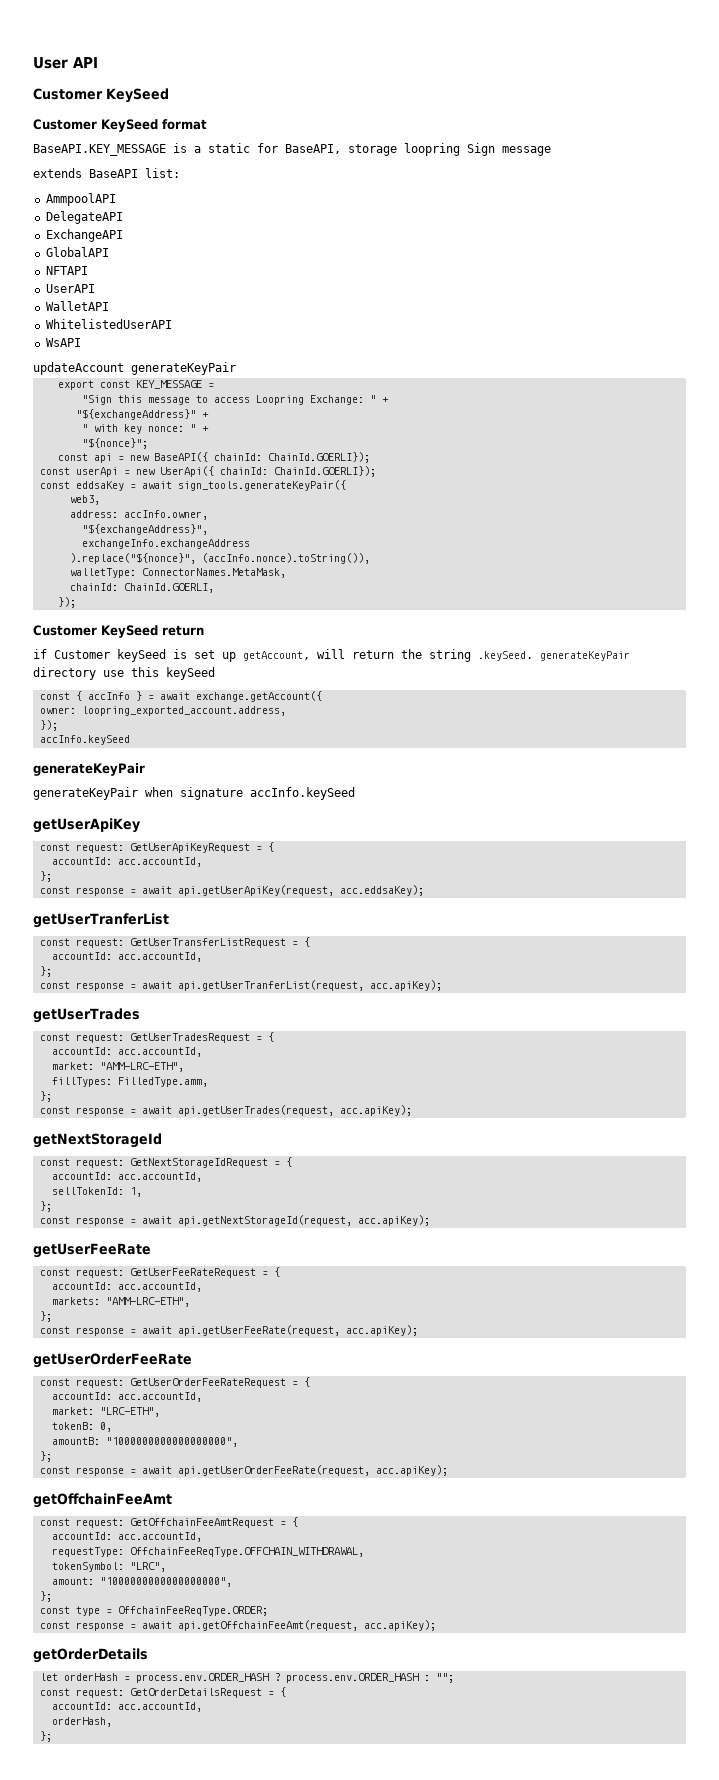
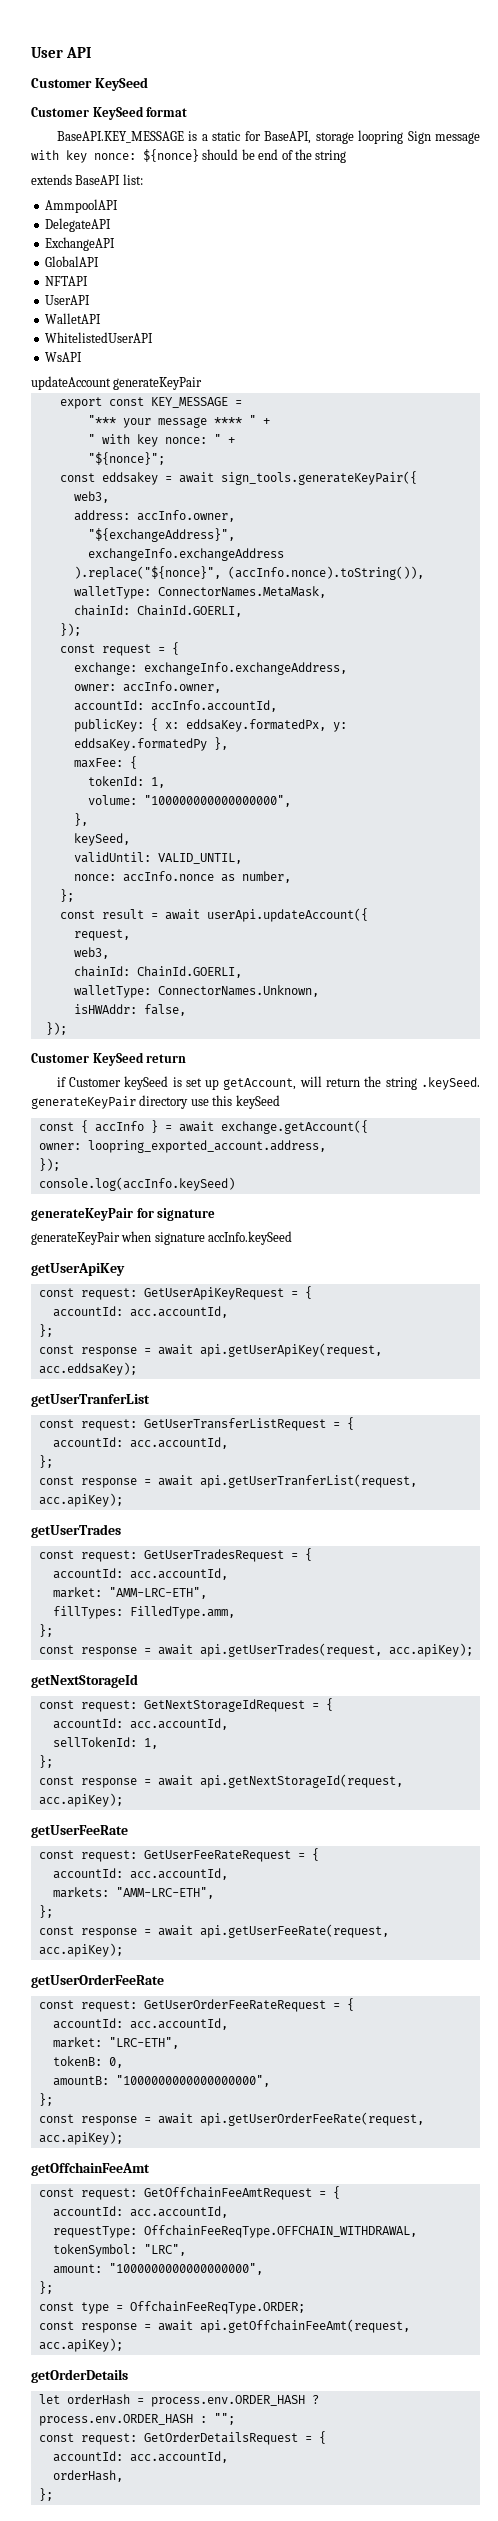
- BaseAPI.KEY_MESSAGE is a static for BaseAPI, storage loopring Sign message
+ BaseAPI.KEY_MESSAGE is a static for BaseAPI, storage loopring Sign message with key nonce: ${nonce} should be end of the string
- "Sign this message to access Loopring Exchange: " +
- "${exchangeAddress}" +
+ "*** your message **** " +
- const api = new BaseAPI({ chainId: ChainId.GOERLI});
- const userApi = new UserApi({ chainId: ChainId.GOERLI});
- const eddsaKey = await sign_tools.generateKeyPair({
+ const eddsakey = await sign_tools.generateKeyPair({
+ const request = {
+ exchange: exchangeInfo.exchangeAddress,
+ owner: accInfo.owner,
+ accountId: accInfo.accountId,
+ publicKey: { x: eddsaKey.formatedPx, y: eddsaKey.formatedPy },
+ maxFee: {
+ tokenId: 1,
+ volume: "100000000000000000",
+ },
+ keySeed,
+ validUntil: VALID_UNTIL,
+ nonce: accInfo.nonce as number,
+ };
+ const result = await userApi.updateAccount({
+ request,
+ web3,
+ chainId: ChainId.GOERLI,
+ walletType: ConnectorNames.Unknown,
+ isHWAddr: false,
+ });
  owner: loopring_exported_account.address,
  });
- accInfo.keySeed
- generateKeyPair
+ console.log(accInfo.keySeed)
+ generateKeyPair for signature

